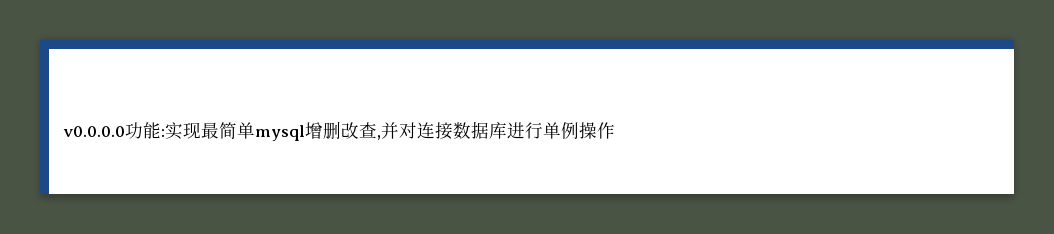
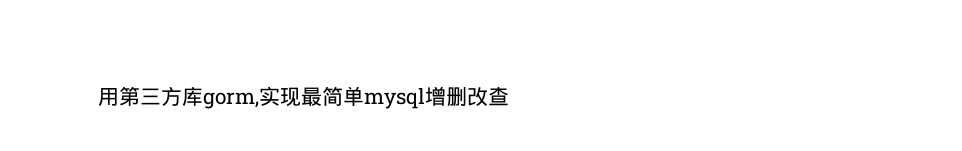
- v0.0.0.0功能:实现最简单mysql增删改查,并对连接数据库进行单例操作
+ 用第三方库gorm,实现最简单mysql增删改查

